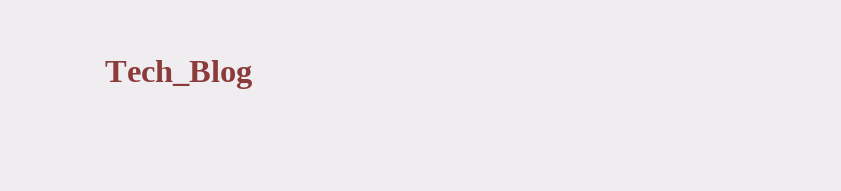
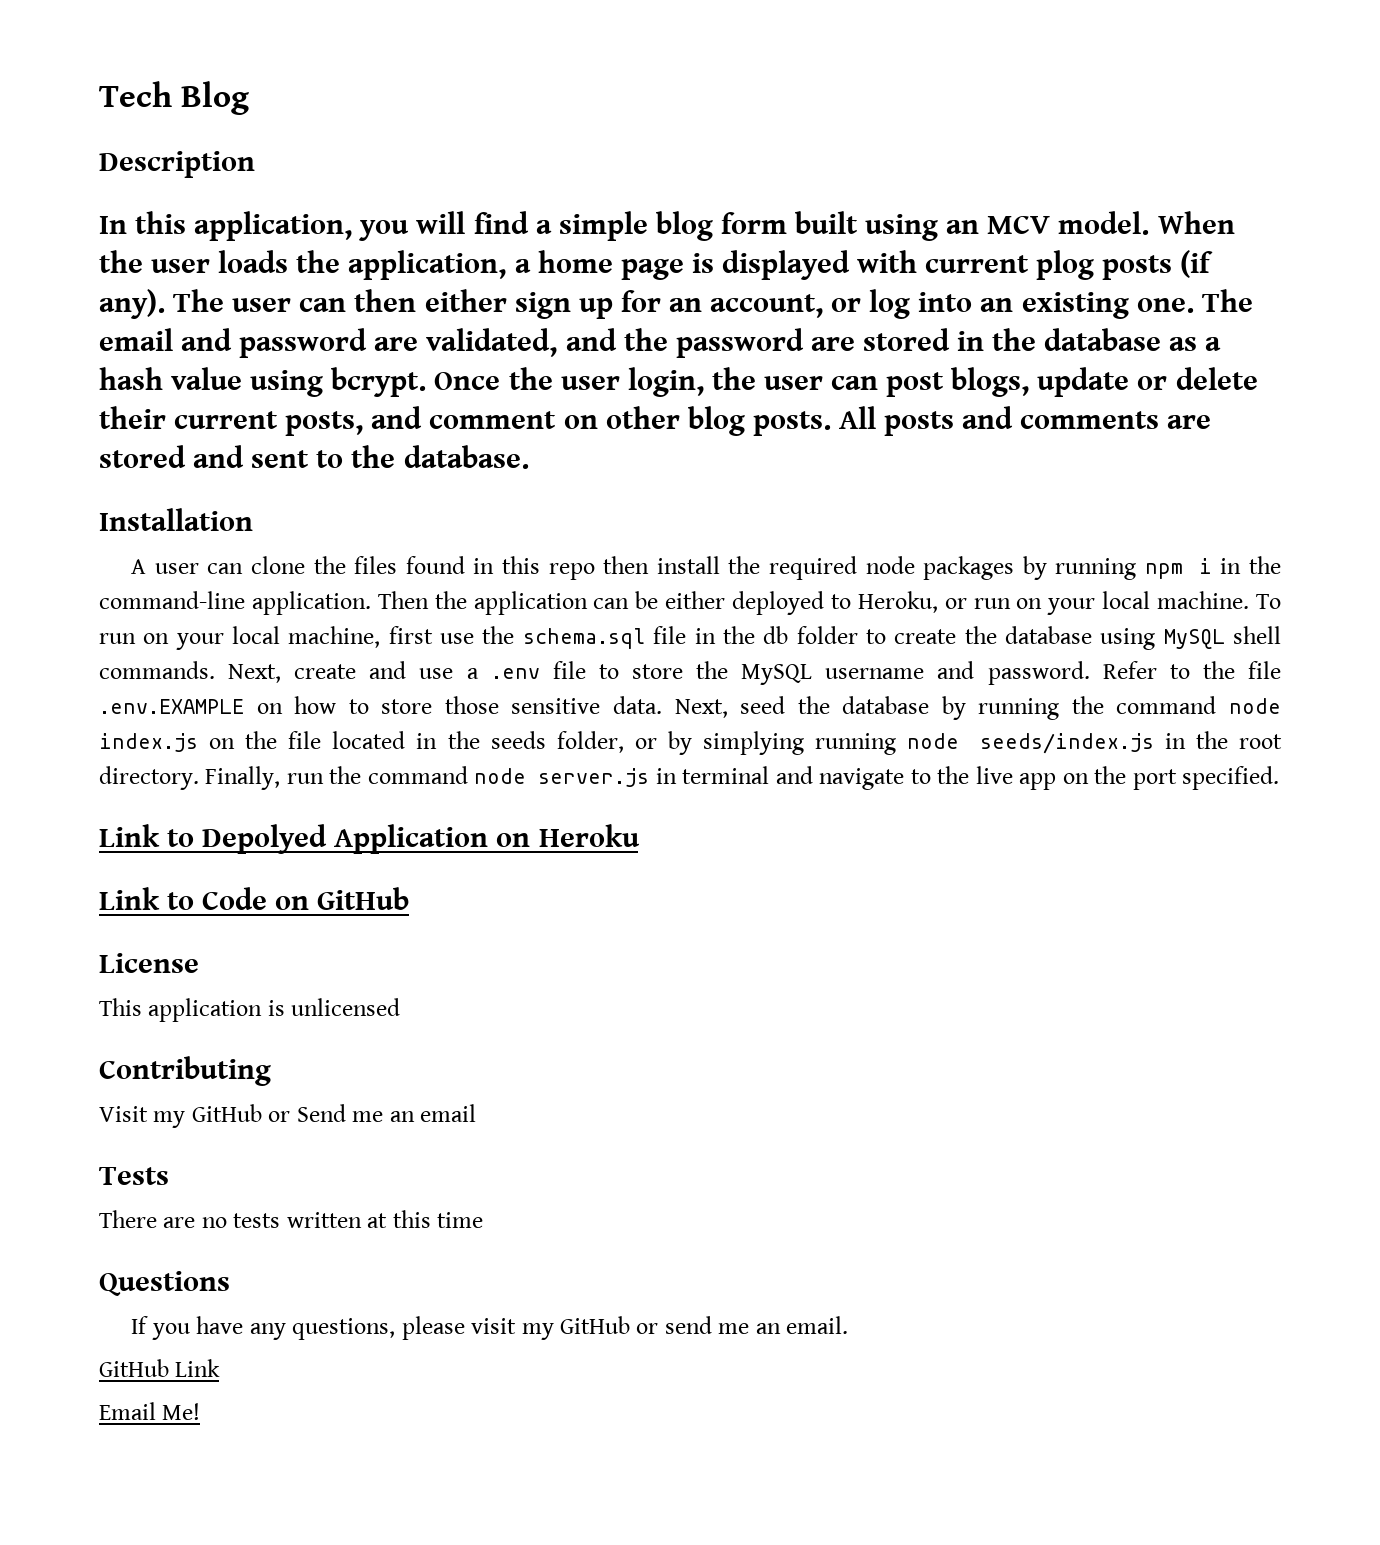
- Tech_Blog
+ Tech Blog
+ Description
+ In this application, you will find a simple blog form built using an MCV model. When the user loads the application, a home page is displayed with current plog posts (if any). The user can then either sign up for an account, or log into an existing one. The email and password are validated, and the password are stored in the database as a hash value using bcrypt. Once the user login, the user can post blogs, update or delete their current posts, and comment on other blog posts. All posts and comments are stored and sent to the database.
+ Installation
+ A user can clone the files found in this repo then install the required node packages by running npm i in the command-line application. Then the application can be either deployed to Heroku, or run on your local machine. To run on your local machine, first use the schema.sql file in the db folder to create the database using MySQL shell commands. Next, create and use a .env file to store the MySQL username and password. Refer to the file .env.EXAMPLE on how to store those sensitive data. Next, seed the database by running the command node index.js on the file located in the seeds folder, or by simplying running node seeds/index.js in the root directory. Finally, run the command node server.js in terminal and navigate to the live app on the port specified.
+ Link to Depolyed Application on Heroku
+ Link to Code on GitHub
+ License
+ This application is unlicensed
+ Contributing
+ Visit my GitHub or Send me an email
+ Tests
+ There are no tests written at this time
+ Questions
+ If you have any questions, please visit my GitHub or send me an email.
+ GitHub Link
+ Email Me!

